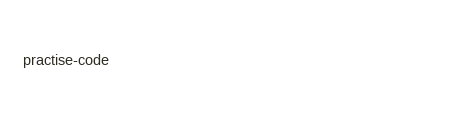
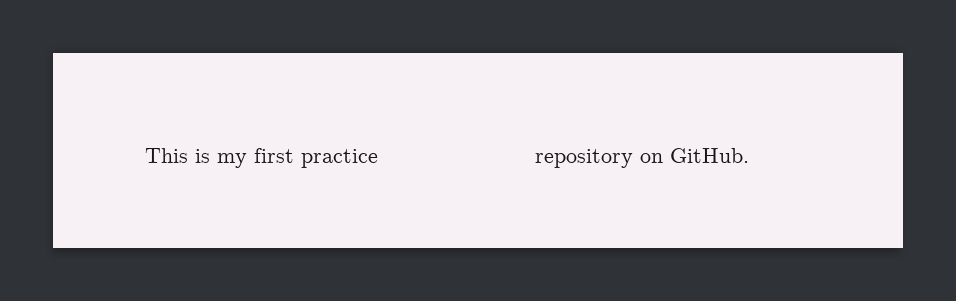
- practise-code
+ This is my first practice repository on GitHub.

